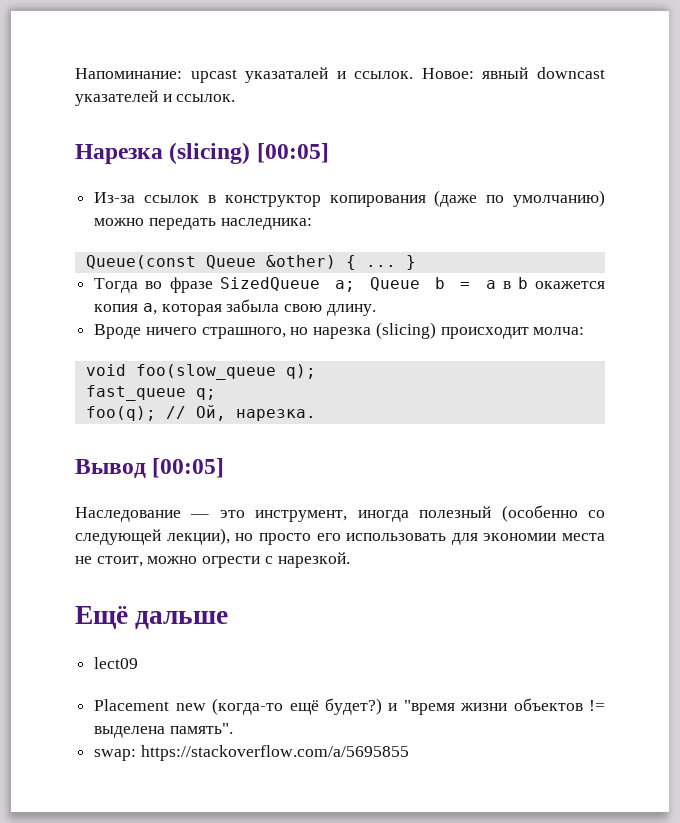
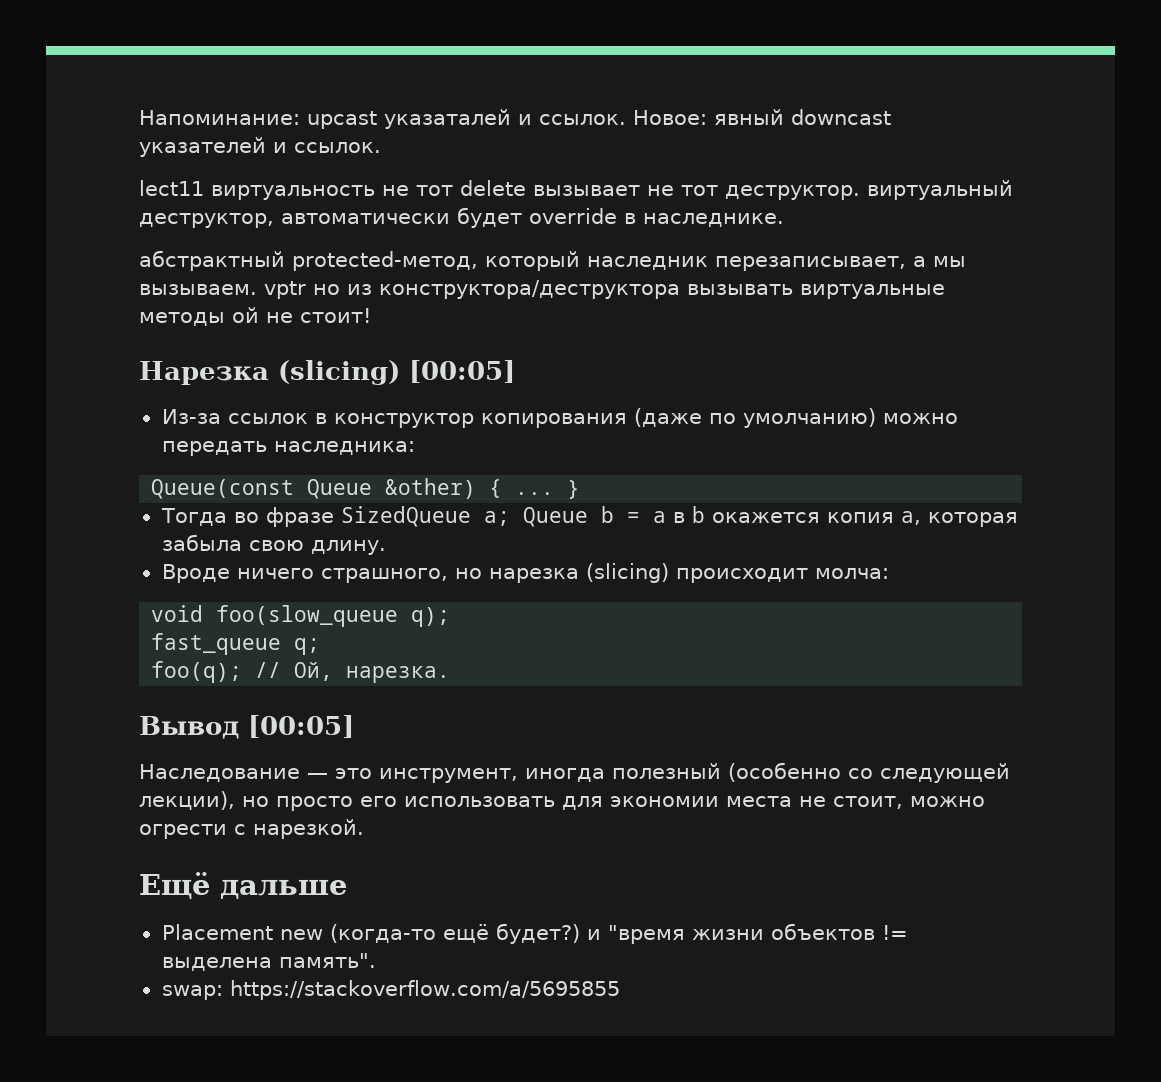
+ lect11 виртуальность не тот delete вызывает не тот деструктор. виртуальный деструктор, автоматически будет override в наследнике.
+ абстрактный protected-метод, который наследник перезаписывает, а мы вызываем. vptr но из конструктора/деструктора вызывать виртуальные методы ой не стоит!
- lect09

